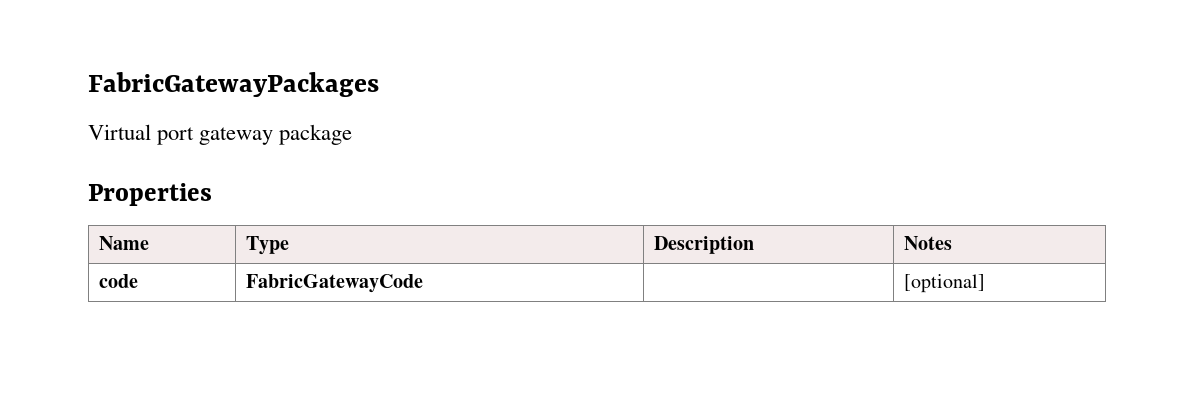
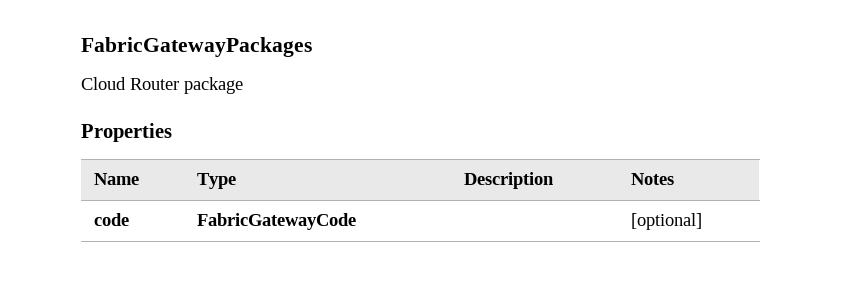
- Virtual port gateway package
+ Cloud Router package

